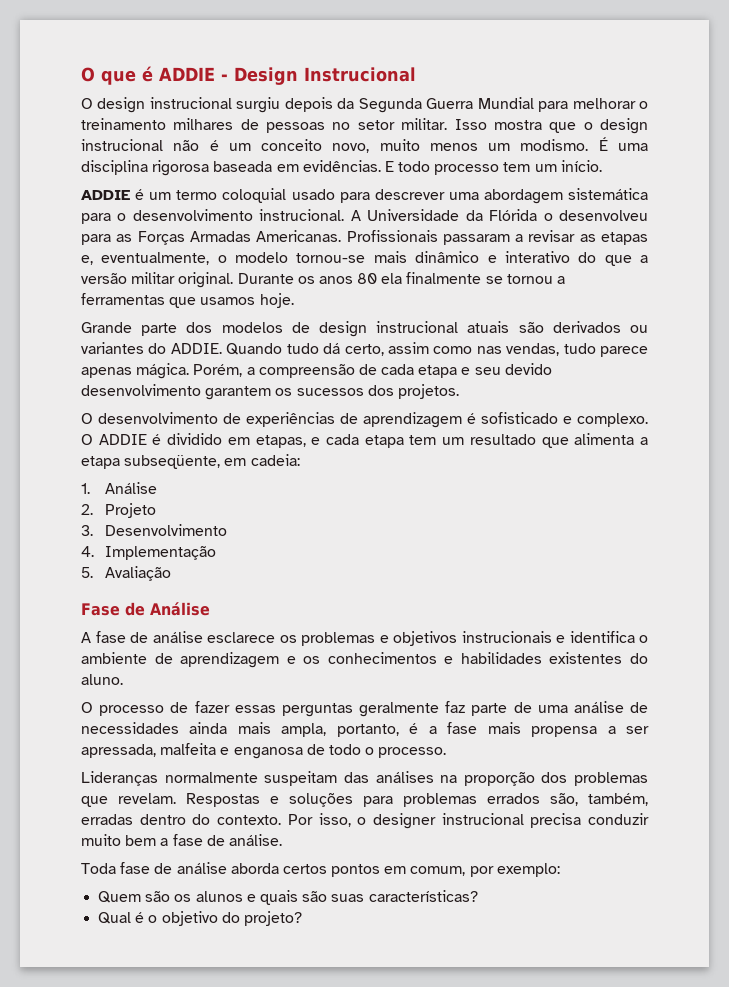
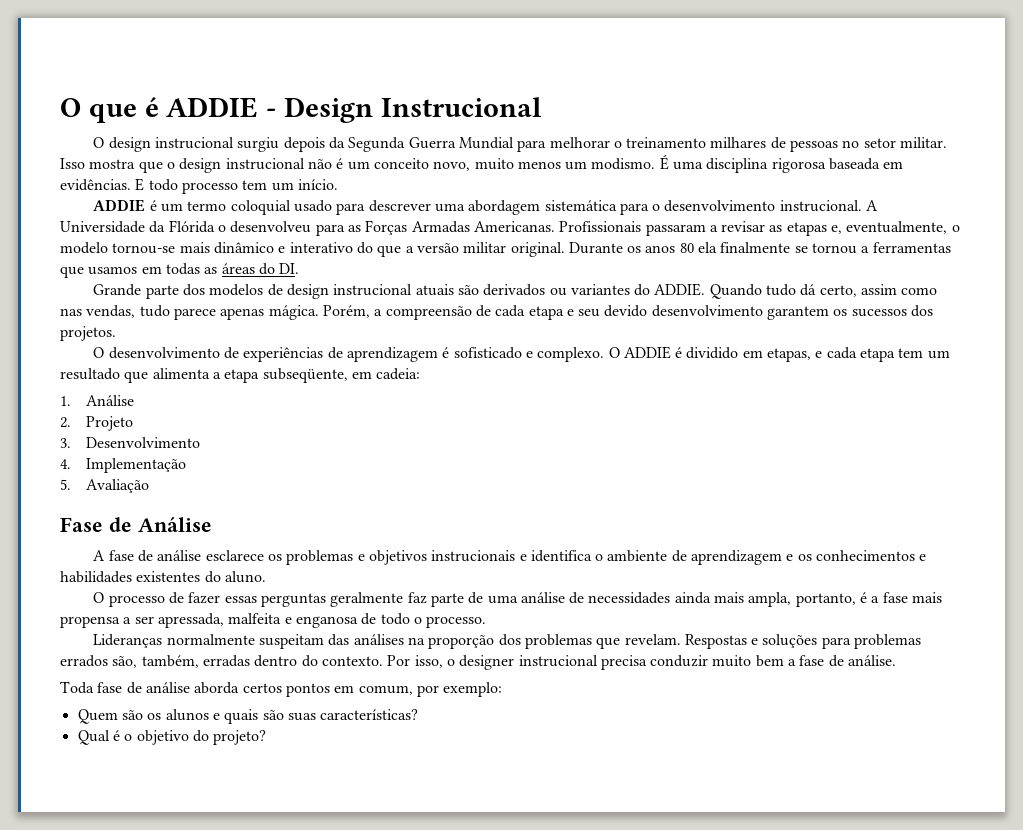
- Durante os anos 80 ela finalmente se tornou a ferramentas que usamos hoje.
+ Durante os anos 80 ela finalmente se tornou a ferramentas que usamos em todas as áreas do DI.

